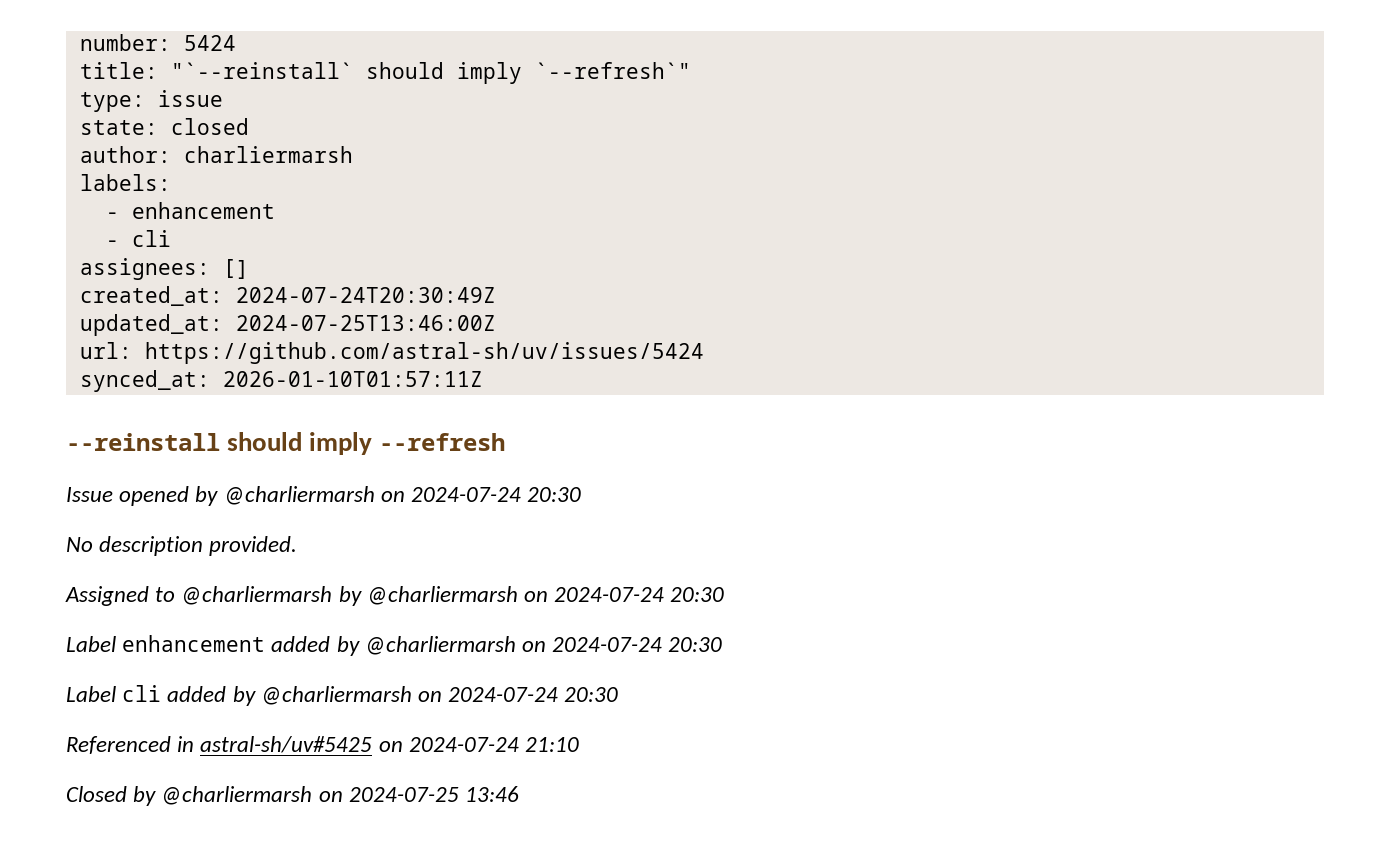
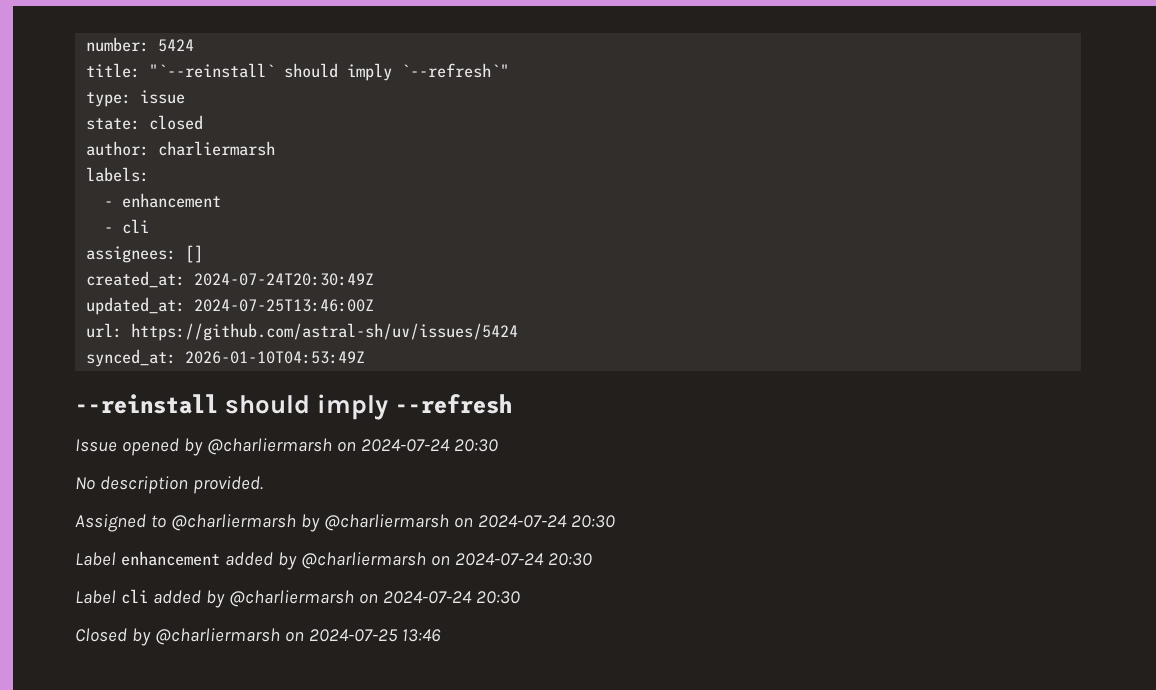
- synced_at: 2026-01-10T01:57:11Z
+ synced_at: 2026-01-10T04:53:49Z
- Referenced in astral-sh/uv#5425 on 2024-07-24 21:10

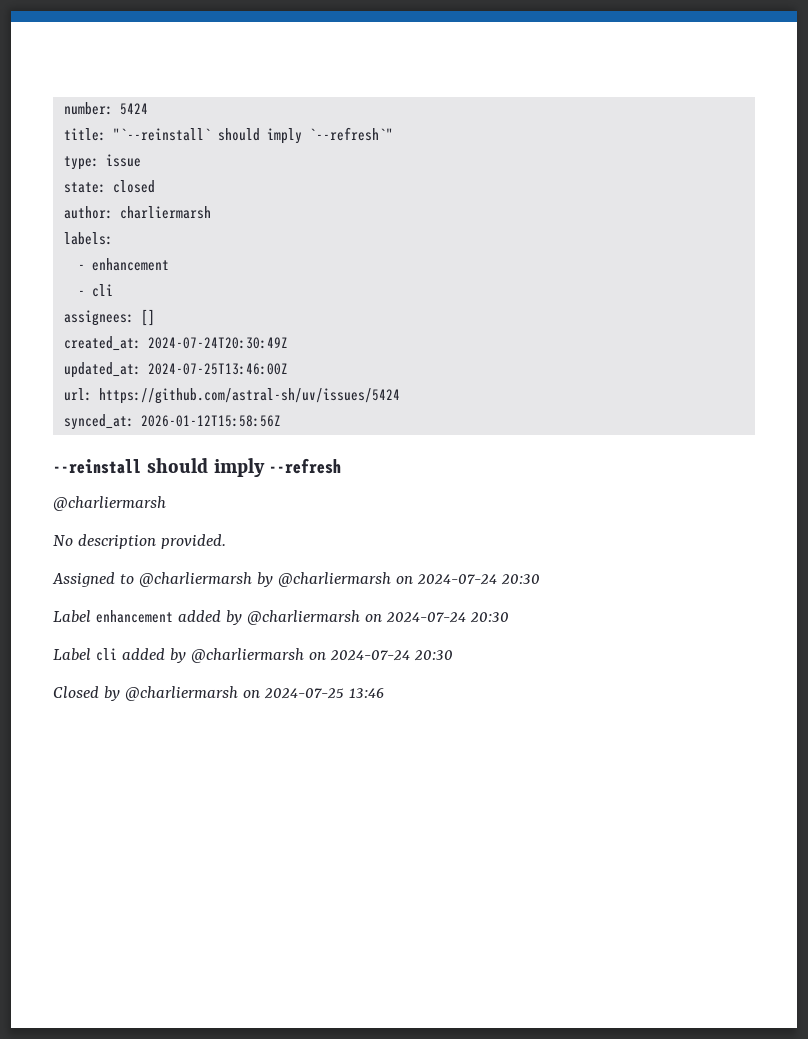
- synced_at: 2026-01-10T04:53:49Z
+ synced_at: 2026-01-12T15:58:56Z
  --reinstall should imply --refresh
- Issue opened by @charliermarsh on 2024-07-24 20:30
+ @charliermarsh

